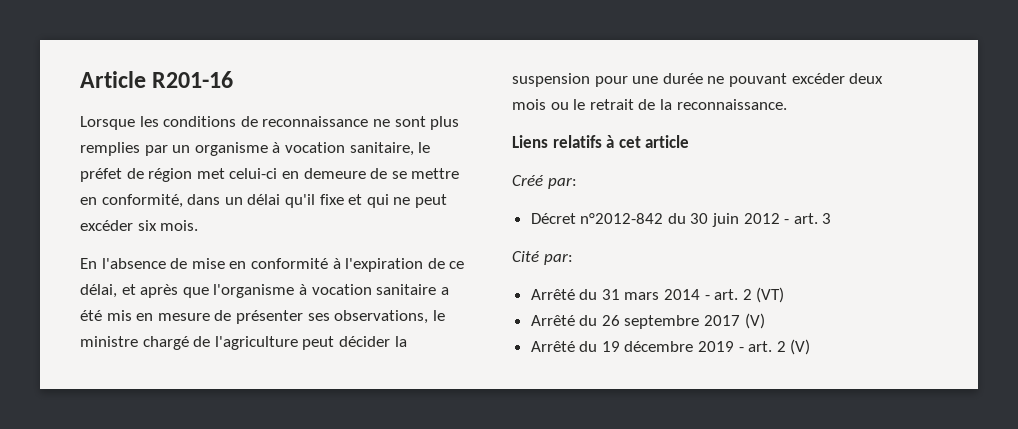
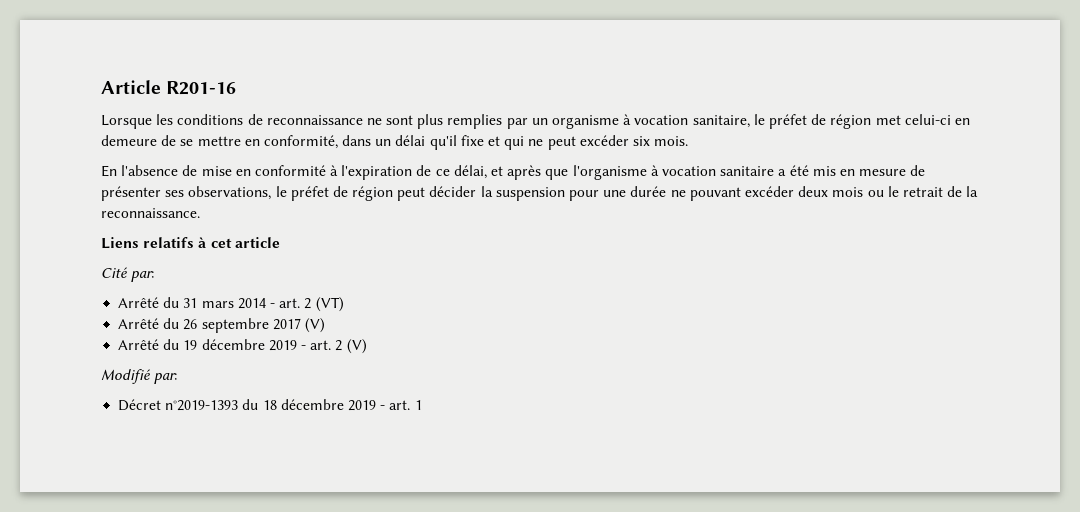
- En l'absence de mise en conformité à l'expiration de ce délai, et après que l'organisme à vocation sanitaire a été mis en mesure de présenter ses observations, le ministre chargé de l'agriculture peut décider la suspension pour une durée ne pouvant excéder deux mois ou le retrait de la reconnaissance.
+ En l'absence de mise en conformité à l'expiration de ce délai, et après que l'organisme à vocation sanitaire a été mis en mesure de présenter ses observations, le préfet de région peut décider la suspension pour une durée ne pouvant excéder deux mois ou le retrait de la reconnaissance.
- Créé par:
- Décret n°2012-842 du 30 juin 2012 - art. 3
+ Modifié par:
+ Décret n°2019-1393 du 18 décembre 2019 - art. 1

